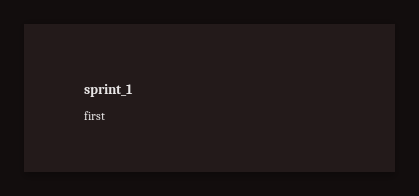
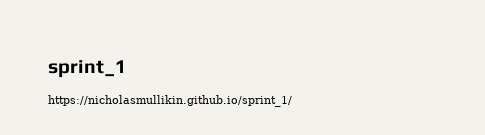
- first
+ https://nicholasmullikin.github.io/sprint_1/

